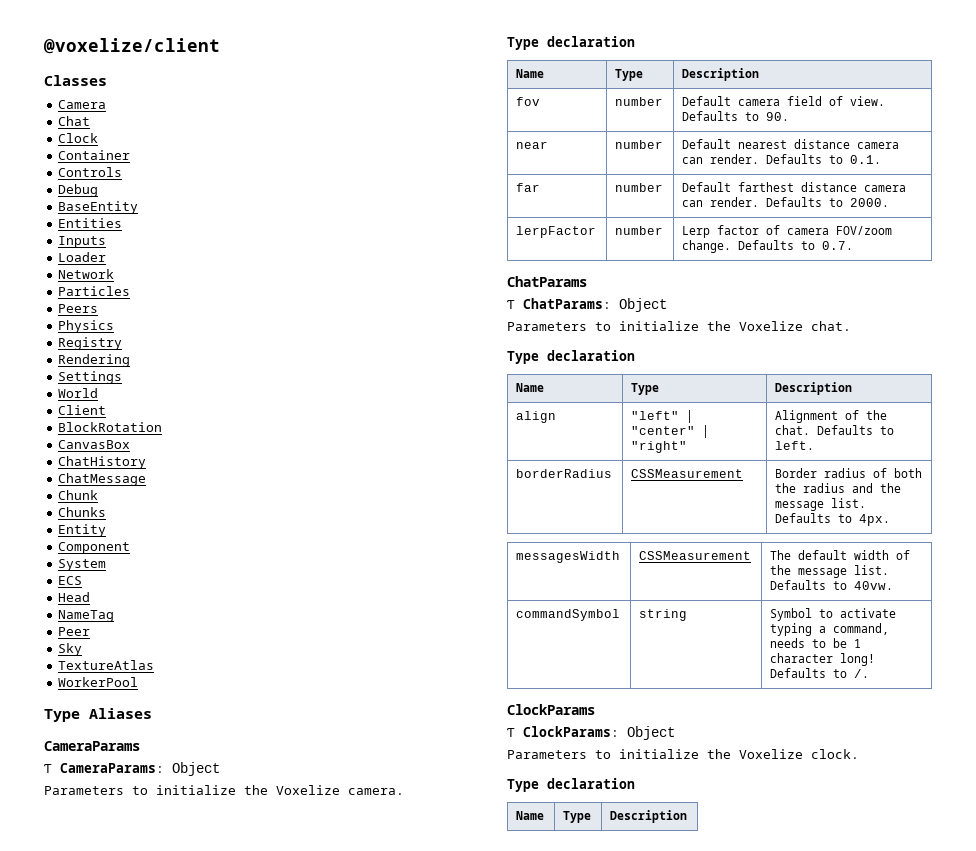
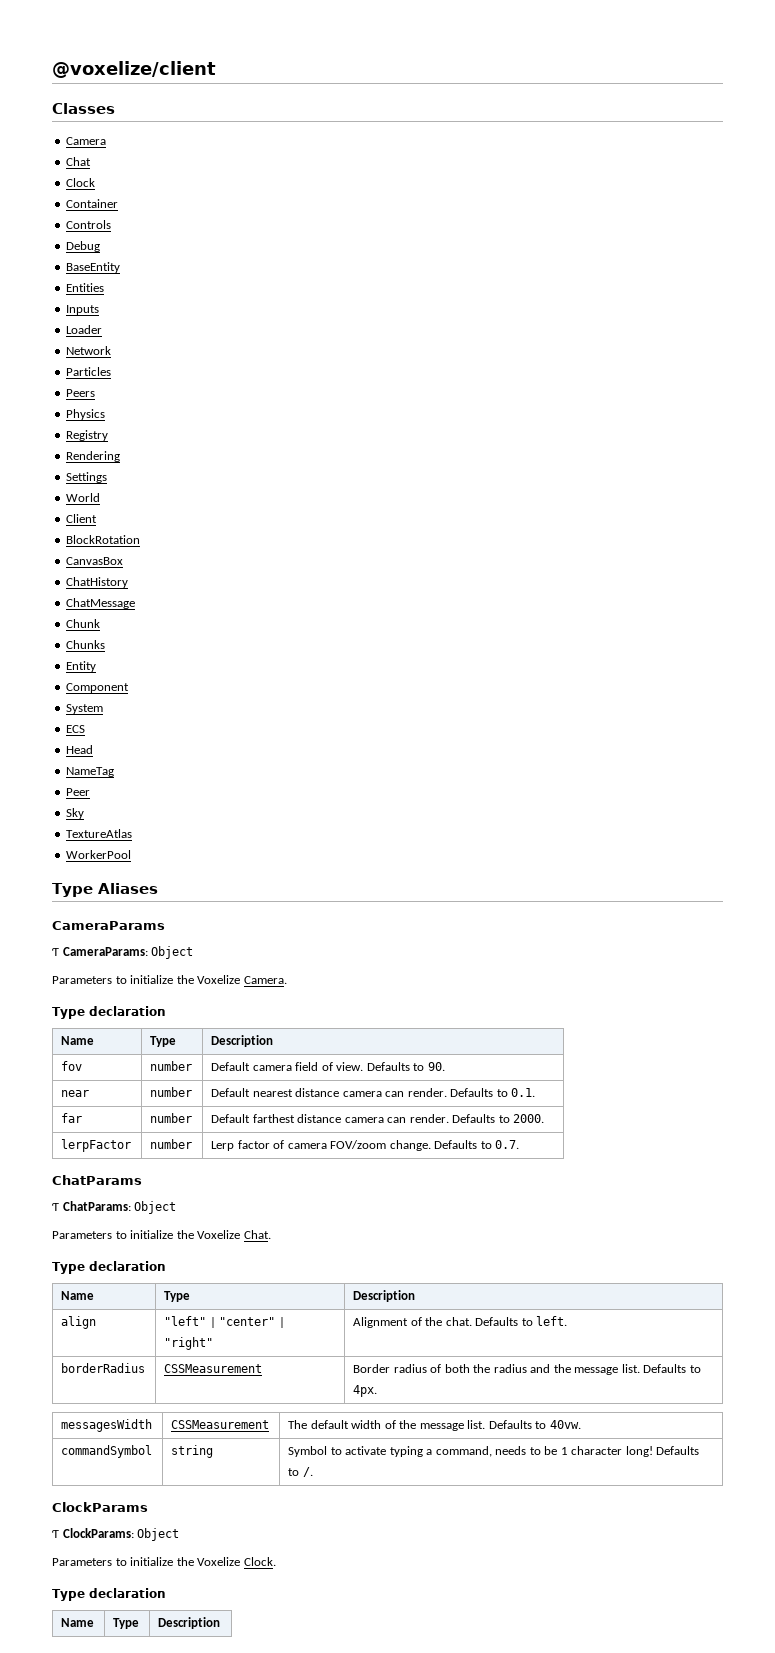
- Parameters to initialize the Voxelize camera.
+ Parameters to initialize the Voxelize Camera.
- Parameters to initialize the Voxelize chat.
+ Parameters to initialize the Voxelize Chat.
- Parameters to initialize the Voxelize clock.
+ Parameters to initialize the Voxelize Clock.

